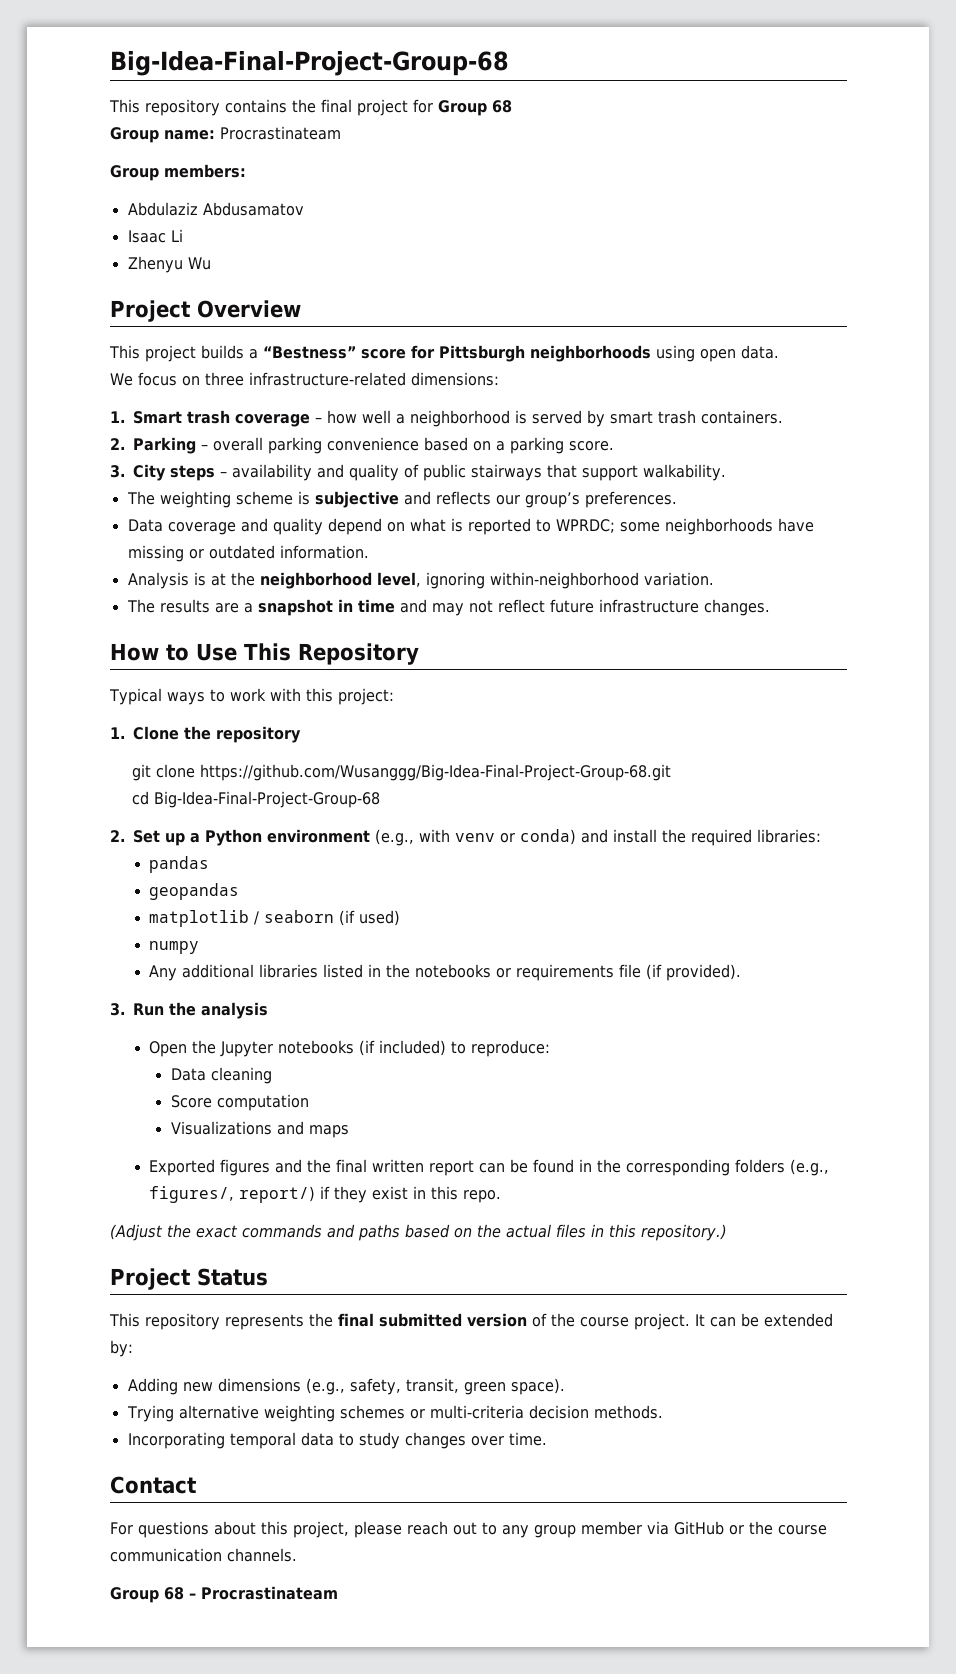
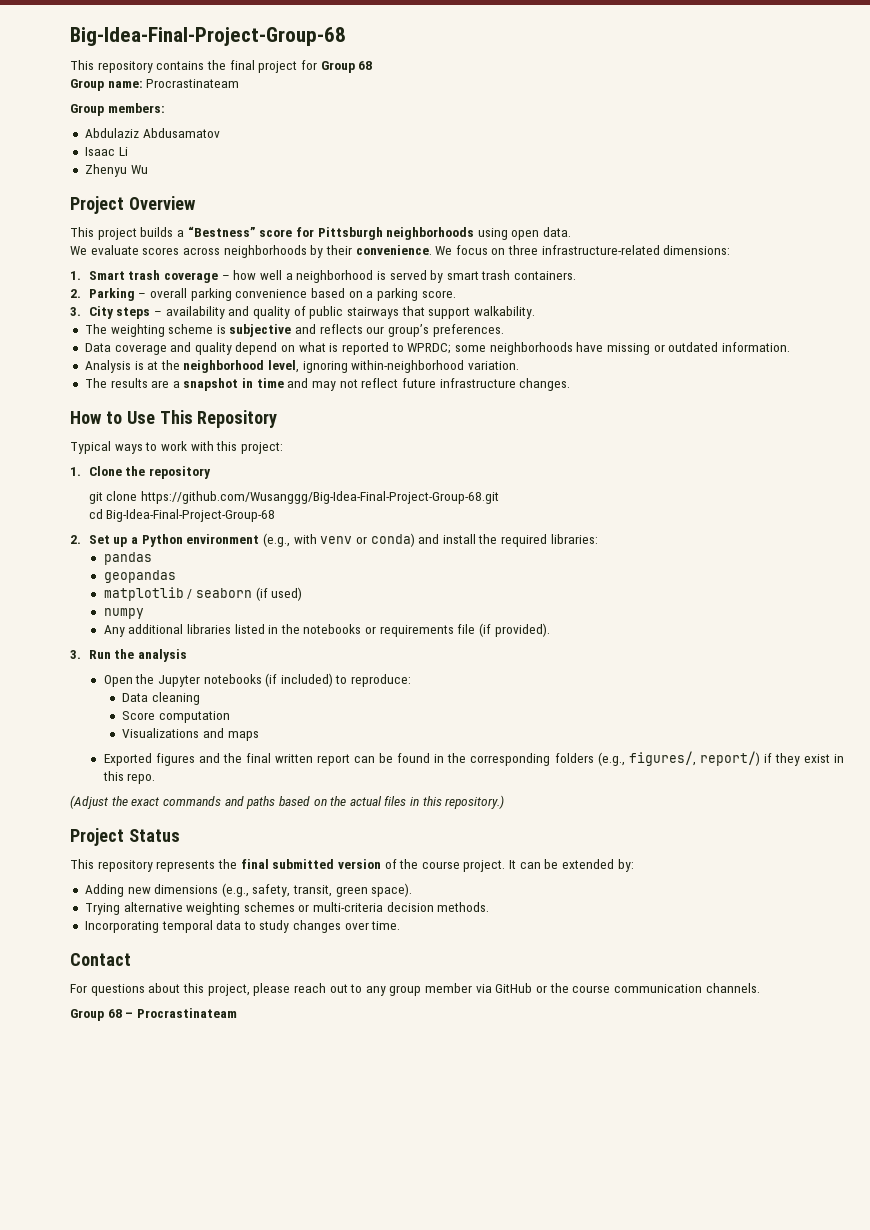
- We focus on three infrastructure-related dimensions:
+ We evaluate scores across neighborhoods by their convenience. We focus on three infrastructure-related dimensions:

